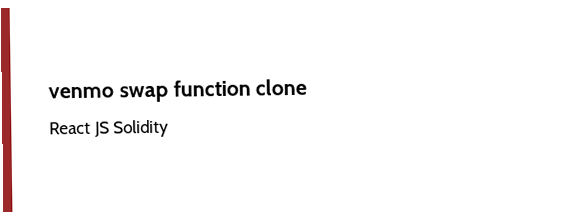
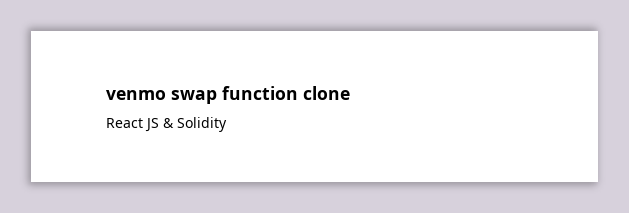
- React JS Solidity
+ React JS & Solidity

